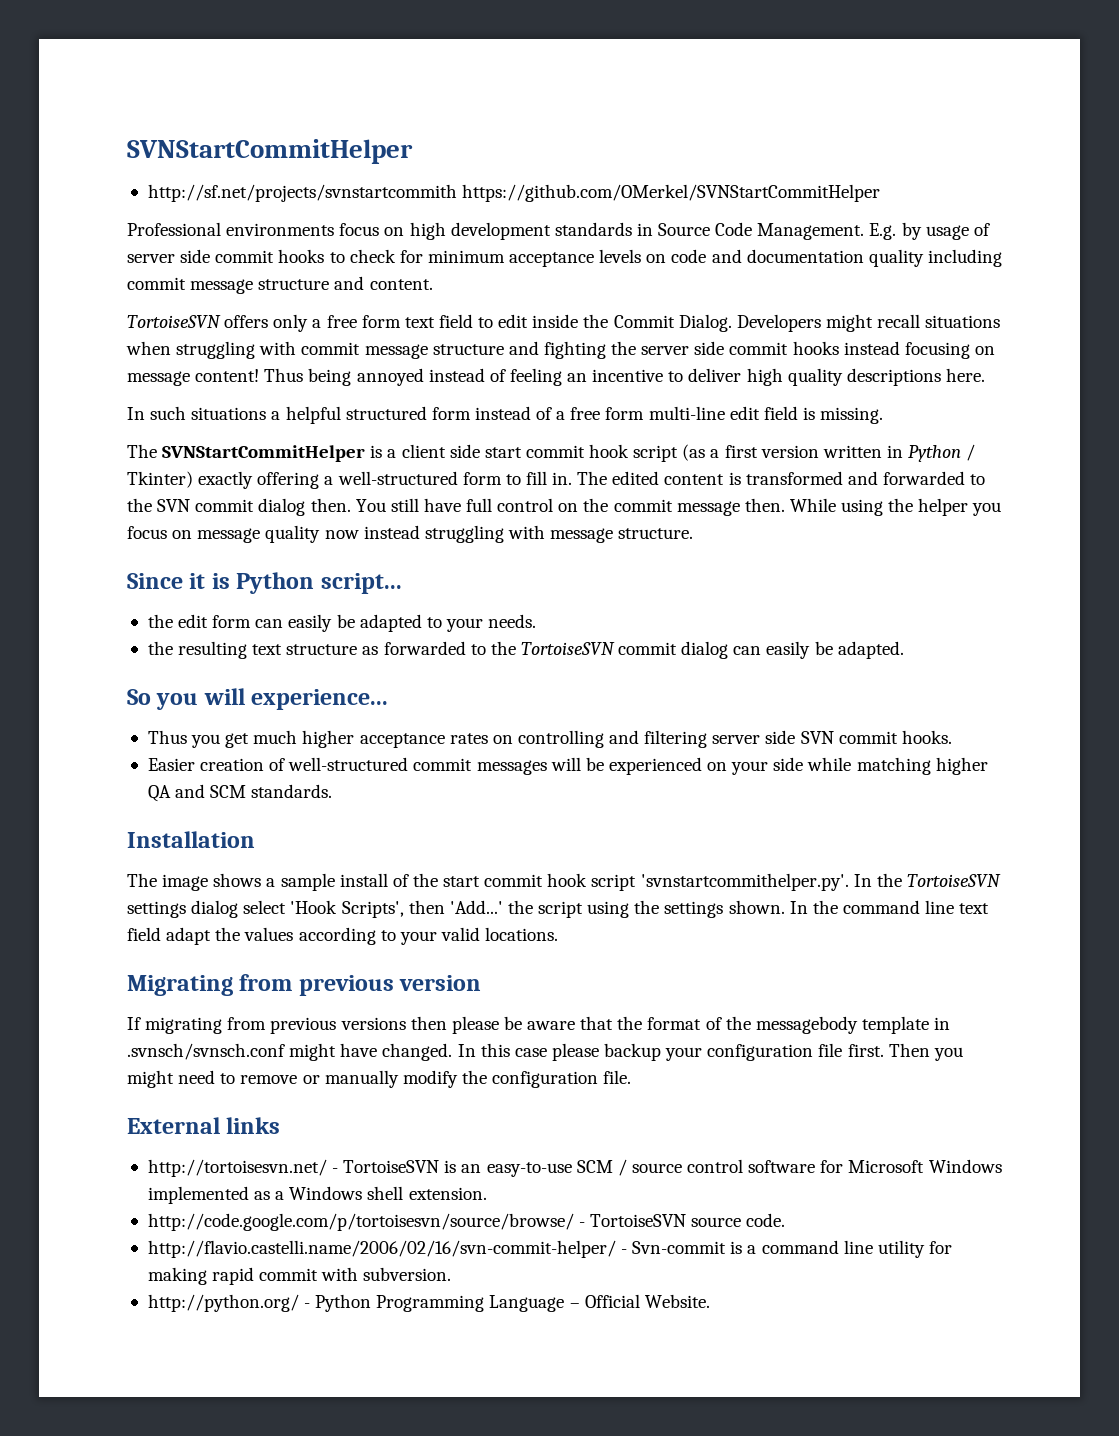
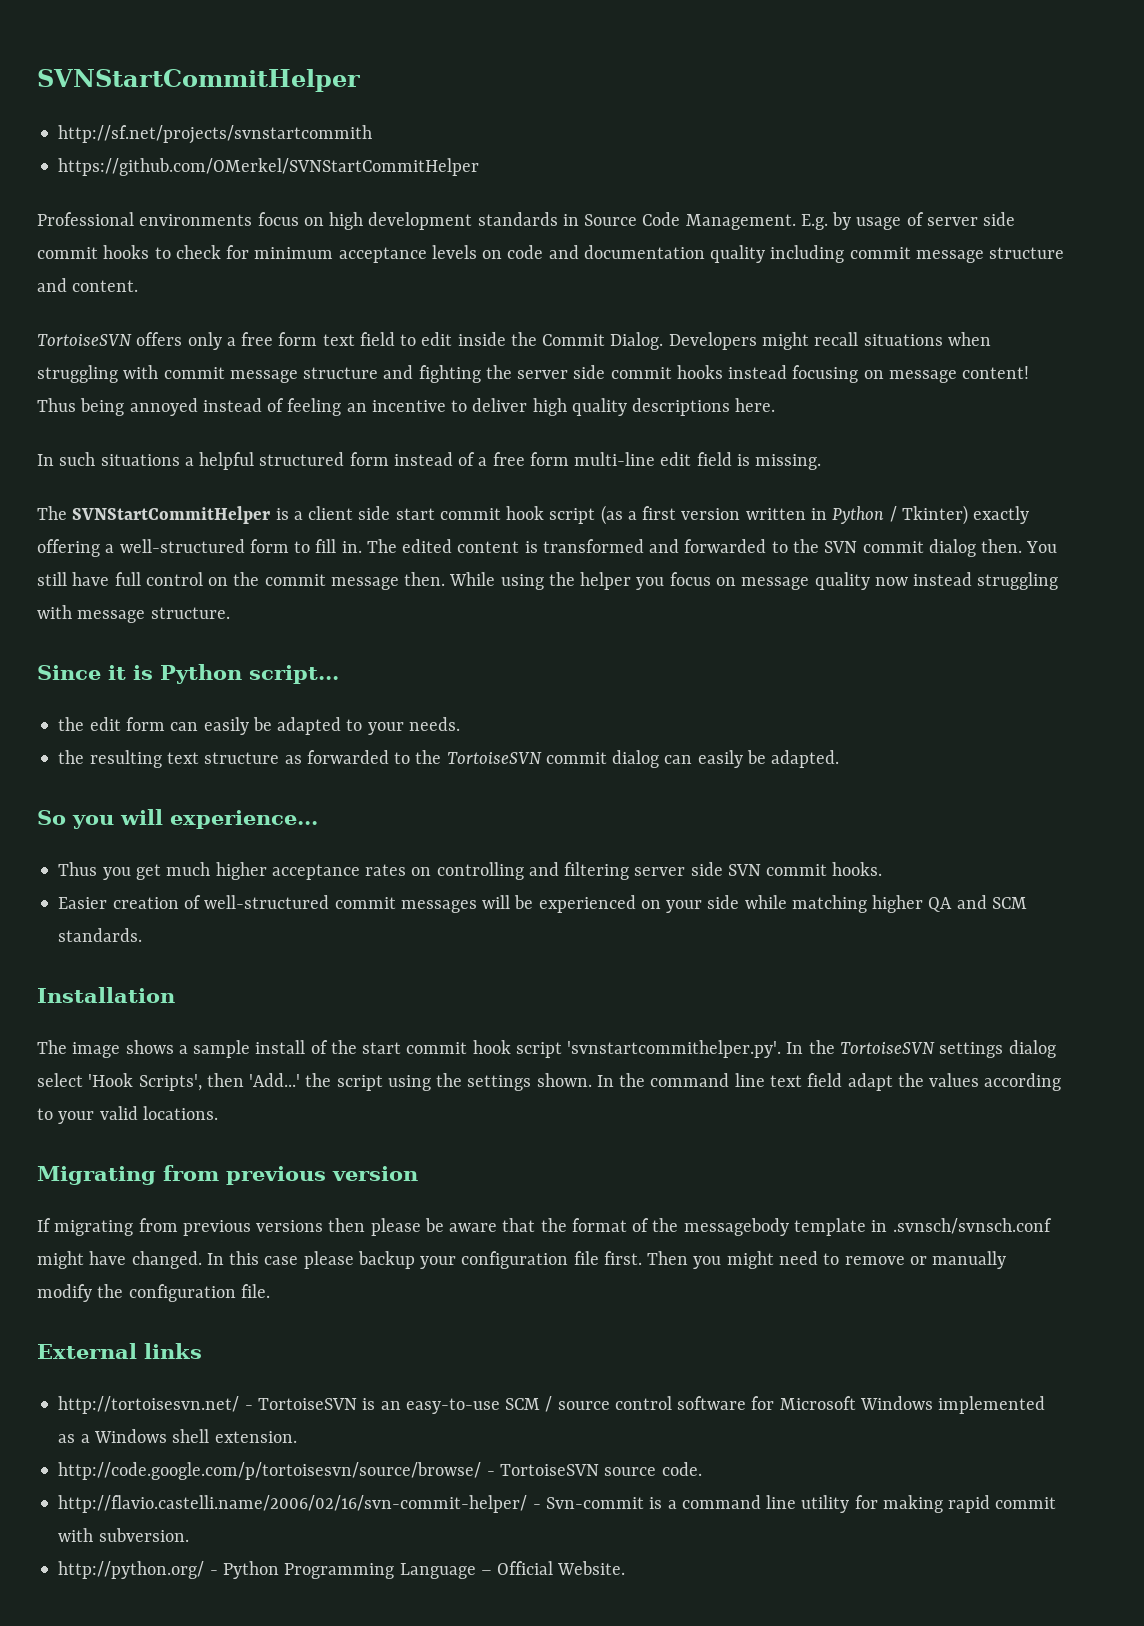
- http://sf.net/projects/svnstartcommith https://github.com/OMerkel/SVNStartCommitHelper
+ http://sf.net/projects/svnstartcommith
+ https://github.com/OMerkel/SVNStartCommitHelper

